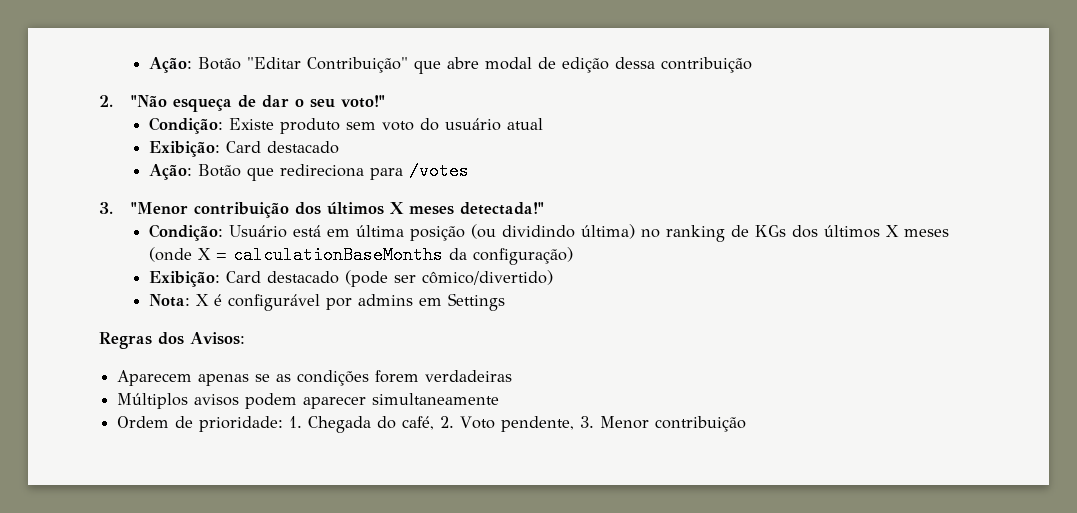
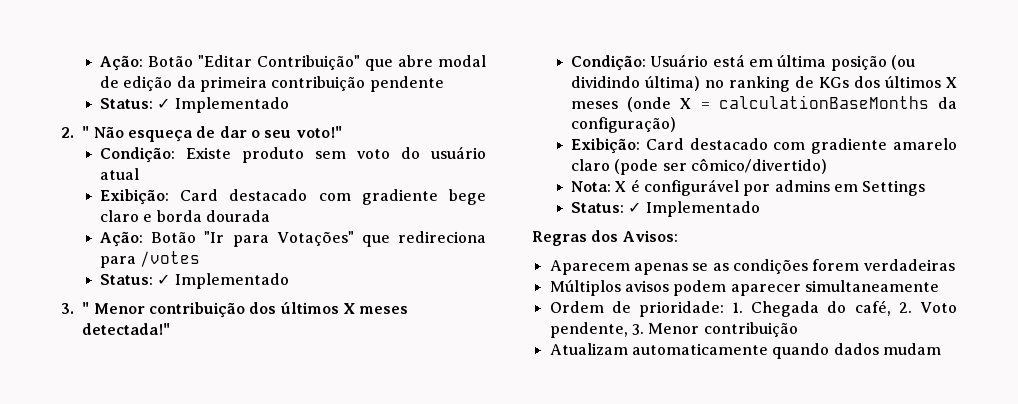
- Ação: Botão "Editar Contribuição" que abre modal de edição dessa contribuição
- 2. "Não esqueça de dar o seu voto!"
+ Ação: Botão "Editar Contribuição" que abre modal de edição da primeira contribuição pendente
+ Status: ✓ Implementado
+ 2. " Não esqueça de dar o seu voto!"
  Condição: Existe produto sem voto do usuário atual
- Exibição: Card destacado
- Ação: Botão que redireciona para /votes
- 3. "Menor contribuição dos últimos X meses detectada!"
+ Exibição: Card destacado com gradiente bege claro e borda dourada
+ Ação: Botão "Ir para Votações" que redireciona para /votes
+ Status: ✓ Implementado
+ 3. " Menor contribuição dos últimos X meses detectada!"
- Exibição: Card destacado (pode ser cômico/divertido)
+ Exibição: Card destacado com gradiente amarelo claro (pode ser cômico/divertido)
  Nota: X é configurável por admins em Settings
+ Status: ✓ Implementado
+ Atualizam automaticamente quando dados mudam

